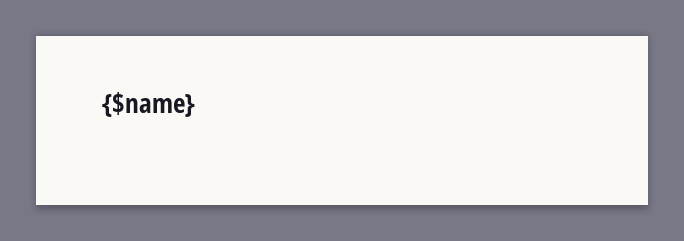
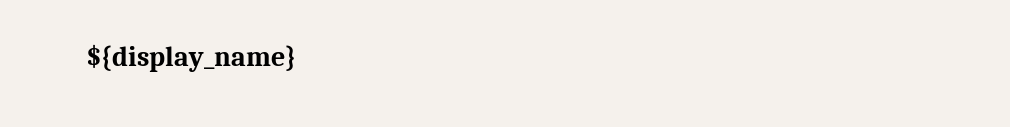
- {$name}
+ ${display_name}

